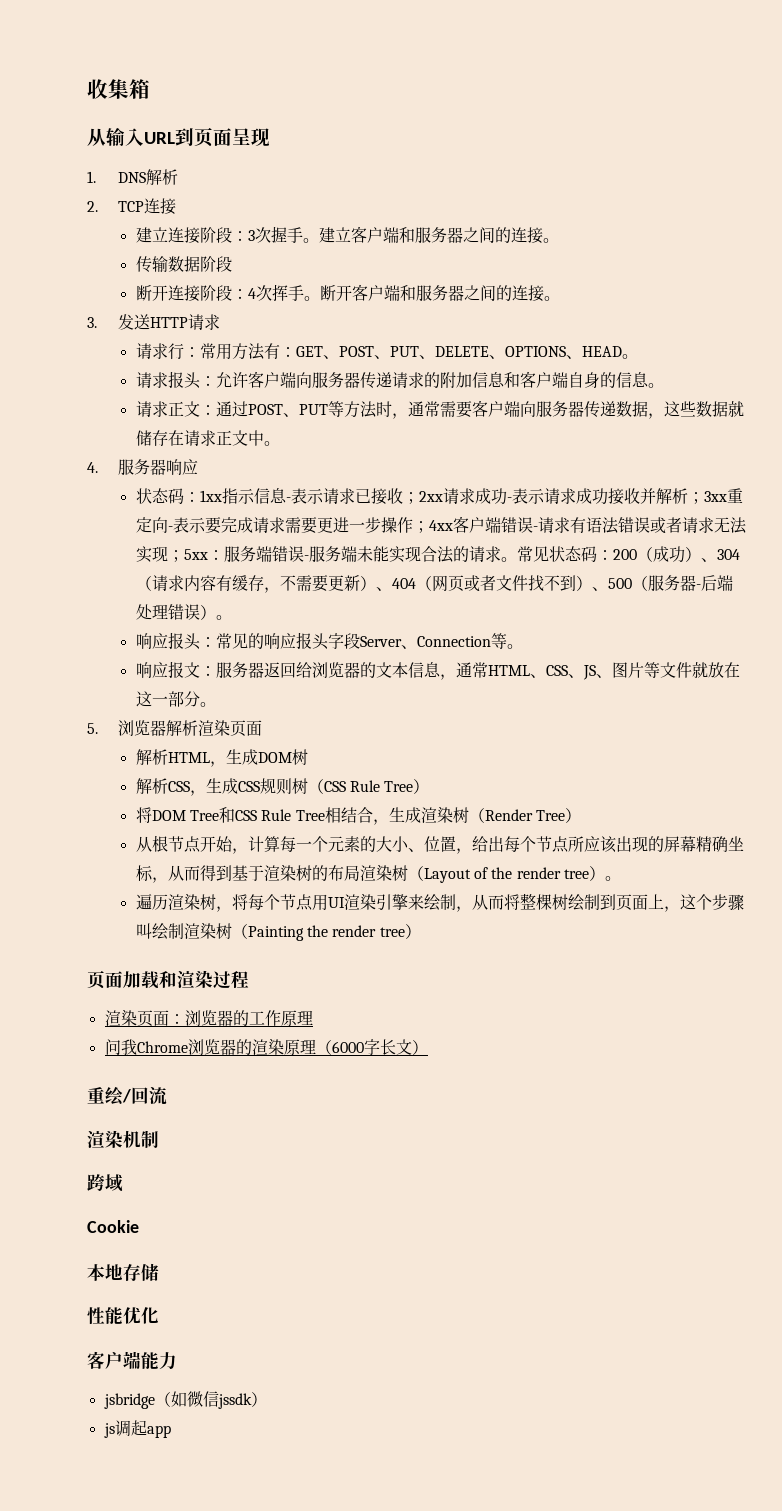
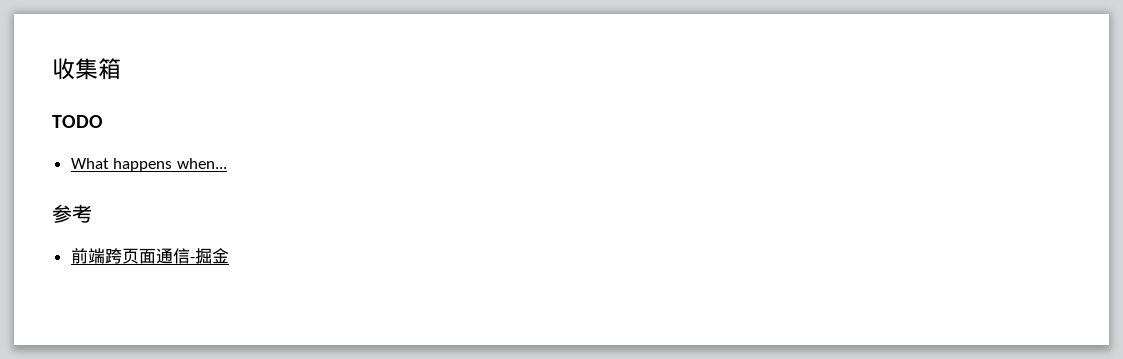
- 从输入URL到页面呈现
- 1. DNS解析
- 2. TCP连接
- 建立连接阶段：3次握手。建立客户端和服务器之间的连接。
- 传输数据阶段
- 断开连接阶段：4次挥手。断开客户端和服务器之间的连接。
- 3.发送HTTP请求
- 请求行：常用方法有：GET、POST、PUT、DELETE、OPTIONS、HEAD。
- 请求报头：允许客户端向服务器传递请求的附加信息和客户端自身的信息。
- 请求正文：通过POST、PUT等方法时，通常需要客户端向服务器传递数据，这些数据就储存在请求正文中。
- 4.服务器响应
- 状态码：1xx指示信息-表示请求已接收；2xx请求成功-表示请求成功接收并解析；3xx重定向-表示要完成请求需要更进一步操作；4xx客户端错误-请求有语法错误或者请求无法实现；5xx：服务端错误-服务端未能实现合法的请求。常见状态码：200（成功）、304（请求内容有缓存，不需要更新）、404（网页或者文件找不到）、500（服务器-后端处理错误）。
- 响应报头：常见的响应报头字段Server、Connection等。
- 响应报文：服务器返回给浏览器的文本信息，通常HTML、CSS、JS、图片等文件就放在这一部分。
- 5.浏览器解析渲染页面
- 解析HTML，生成DOM树
- 解析CSS，生成CSS规则树（CSS Rule Tree）
- 将DOM Tree和CSS Rule Tree相结合，生成渲染树（Render Tree）
- 从根节点开始，计算每一个元素的大小、位置，给出每个节点所应该出现的屏幕精确坐标，从而得到基于渲染树的布局渲染树（Layout of the render tree）。
- 遍历渲染树，将每个节点用UI渲染引擎来绘制，从而将整棵树绘制到页面上，这个步骤叫绘制渲染树（Painting the render tree）
- 页面加载和渲染过程
- 渲染页面：浏览器的工作原理
- 问我Chrome浏览器的渲染原理（6000字长文）
- 重绘/回流
- 渲染机制
- 跨域
- Cookie
- 本地存储
- 性能优化
- 客户端能力
- jsbridge（如微信jssdk）
- js调起app
+ TODO
+ What happens when...
+ 参考
+ 前端跨页面通信-掘金

